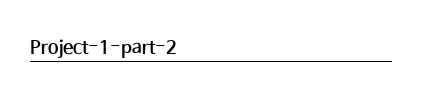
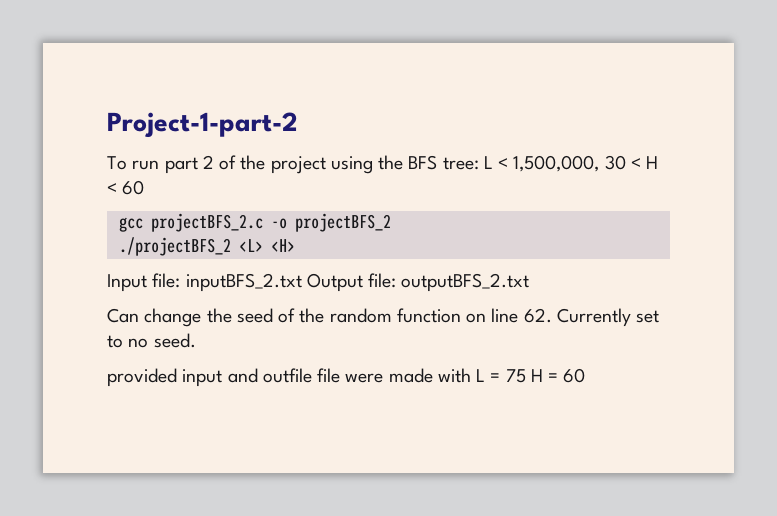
+ To run part 2 of the project using the BFS tree: L < 1,500,000, 30 < H < 60
+ gcc projectBFS_2.c -o projectBFS_2
+ ./projectBFS_2 <L> <H>
+ Input file: inputBFS_2.txt Output file: outputBFS_2.txt
+ Can change the seed of the random function on line 62. Currently set to no seed.
+ provided input and outfile file were made with L = 75 H = 60

